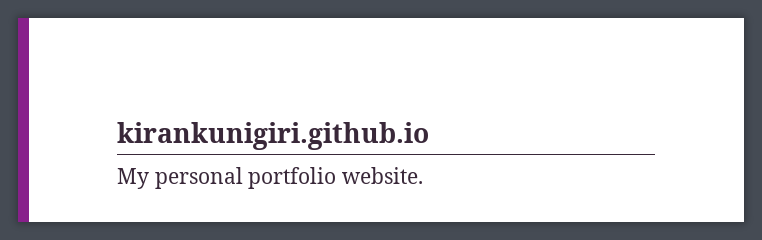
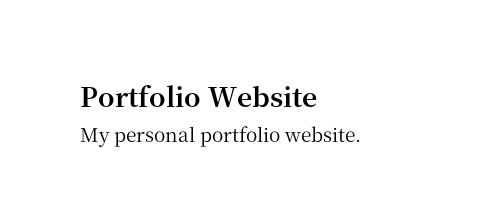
- kirankunigiri.github.io
+ Portfolio Website

